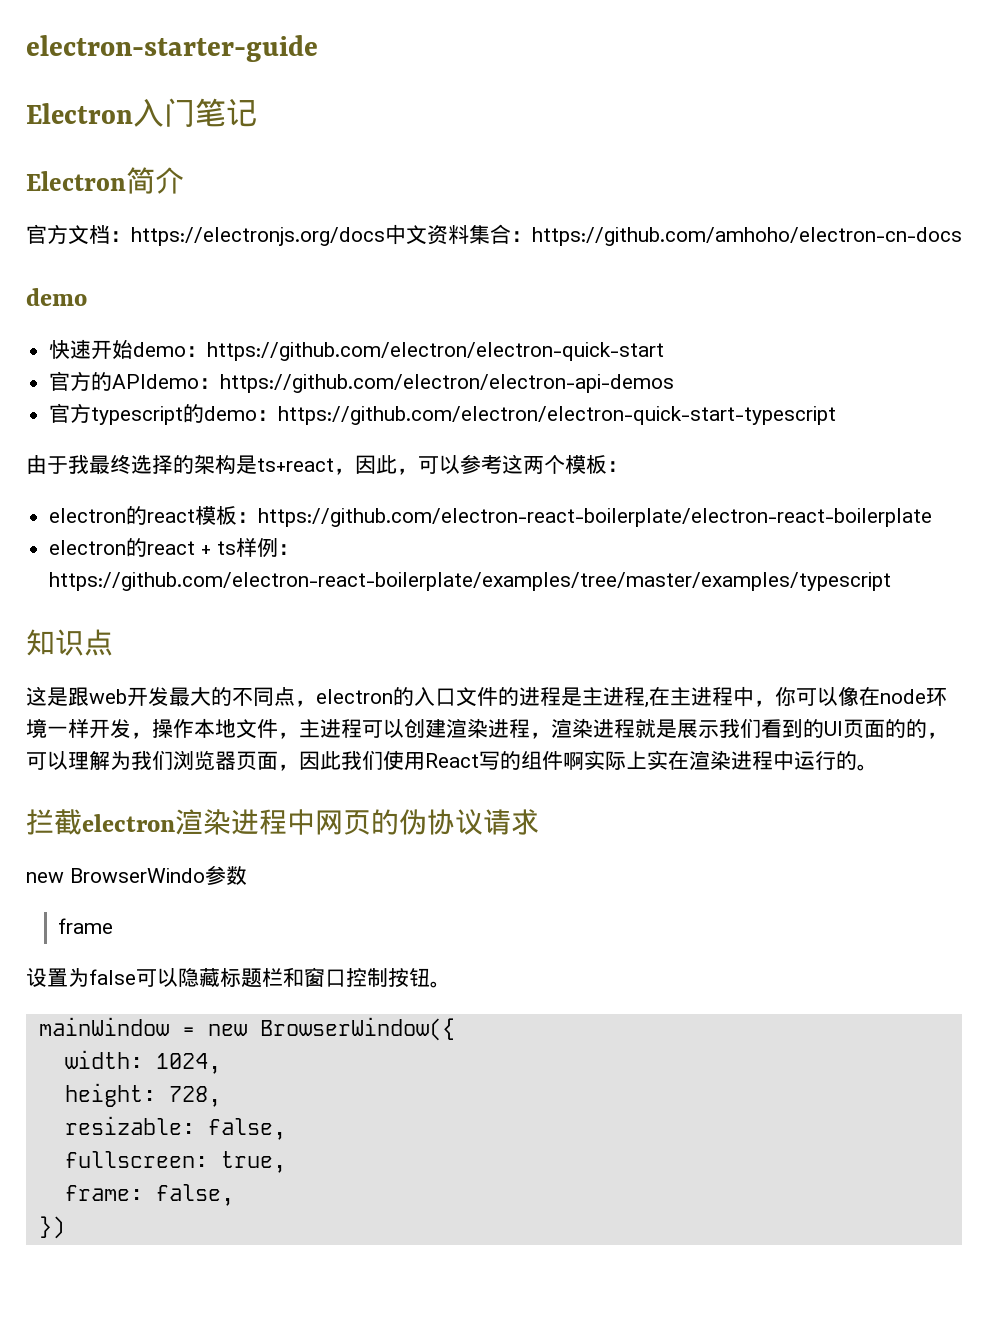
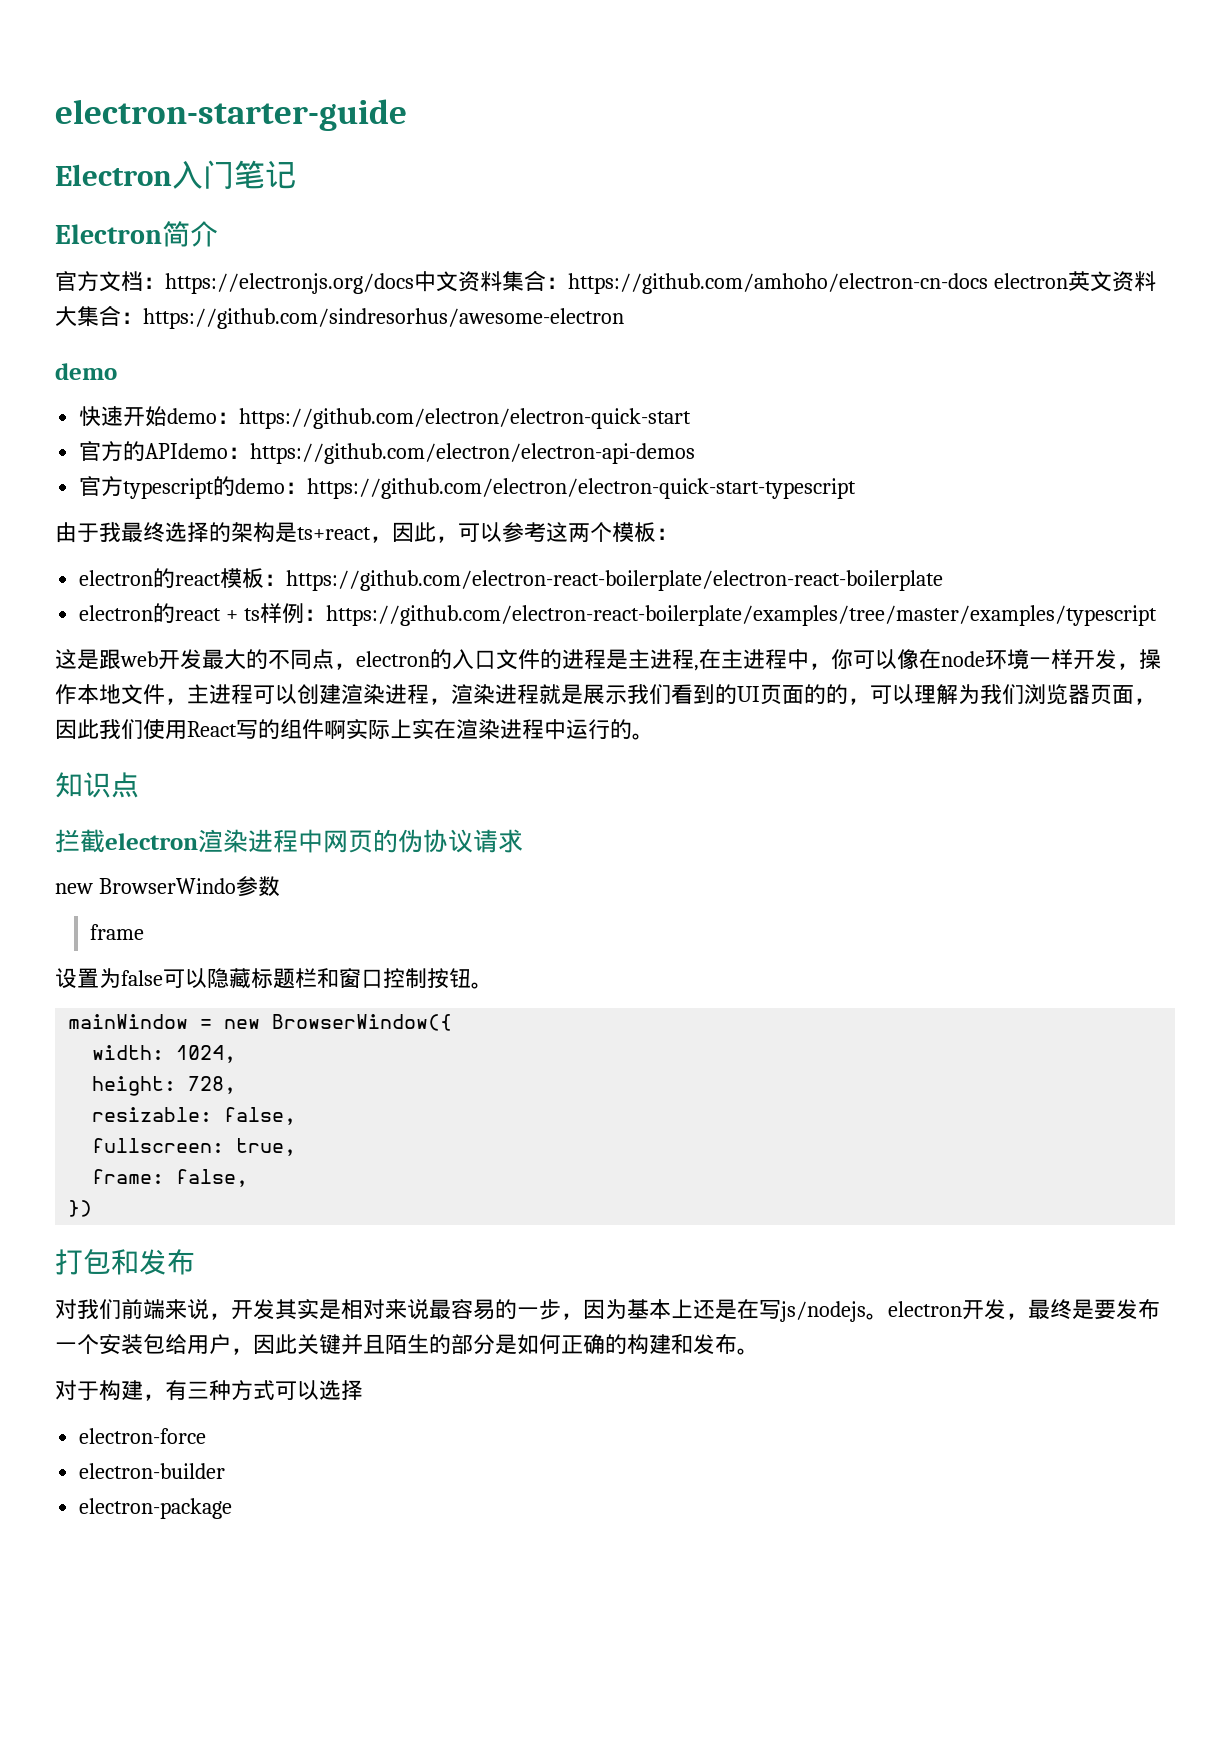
- 官方文档：https://electronjs.org/docs中文资料集合：https://github.com/amhoho/electron-cn-docs
+ 官方文档：https://electronjs.org/docs中文资料集合：https://github.com/amhoho/electron-cn-docs electron英文资料大集合：https://github.com/sindresorhus/awesome-electron
- 知识点
+ 知识点
+ 打包和发布
+ 对我们前端来说，开发其实是相对来说最容易的一步，因为基本上还是在写js/nodejs。electron开发，最终是要发布一个安装包给用户，因此关键并且陌生的部分是如何正确的构建和发布。
+ 对于构建，有三种方式可以选择
+ electron-force
+ electron-builder
+ electron-package

